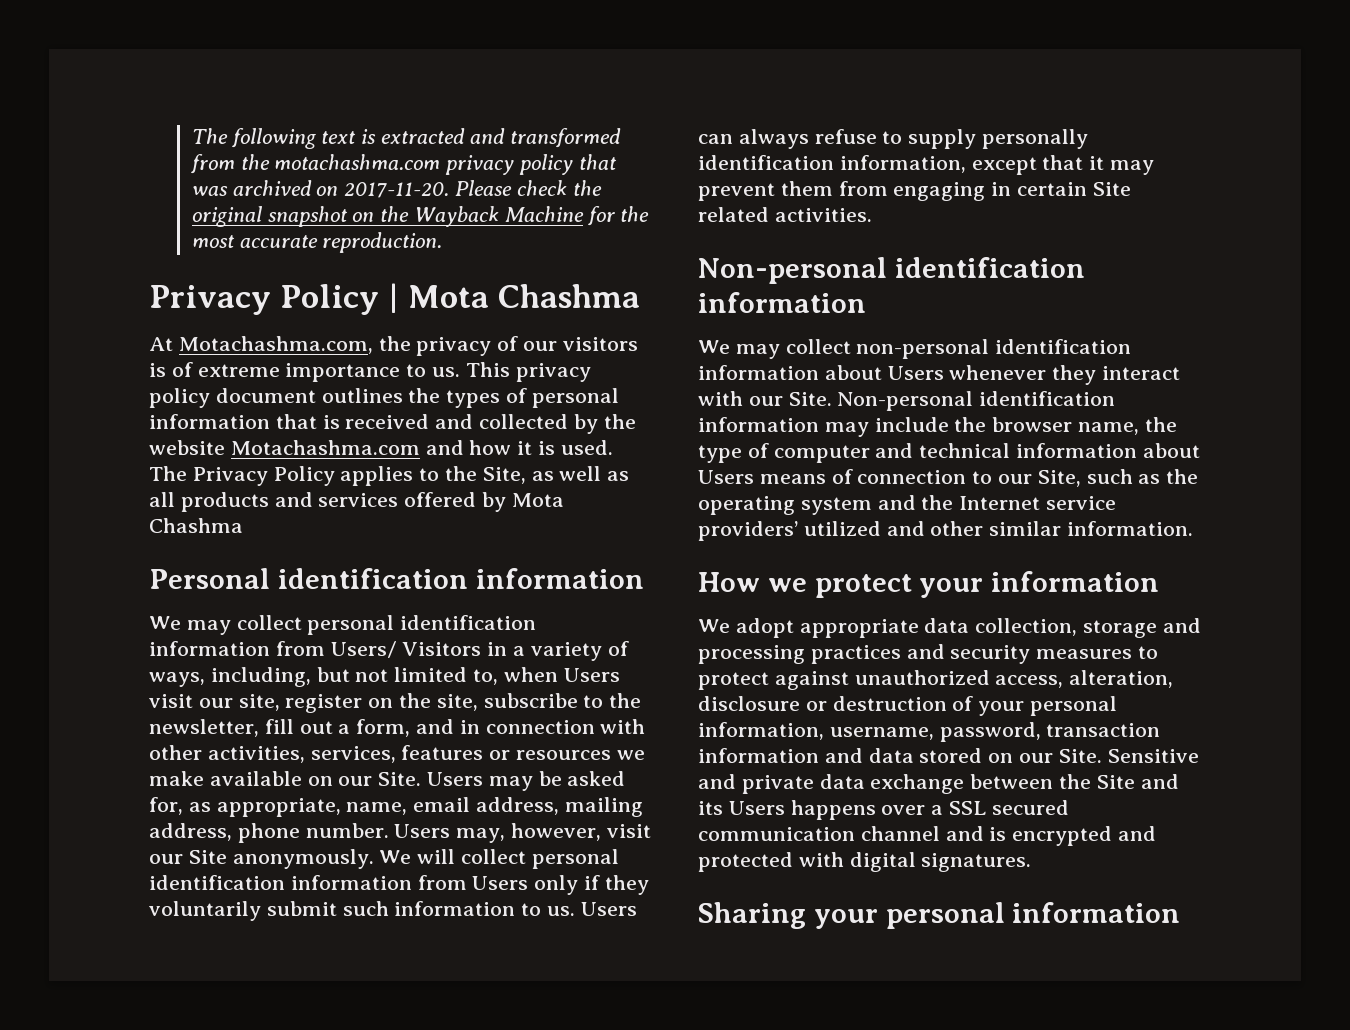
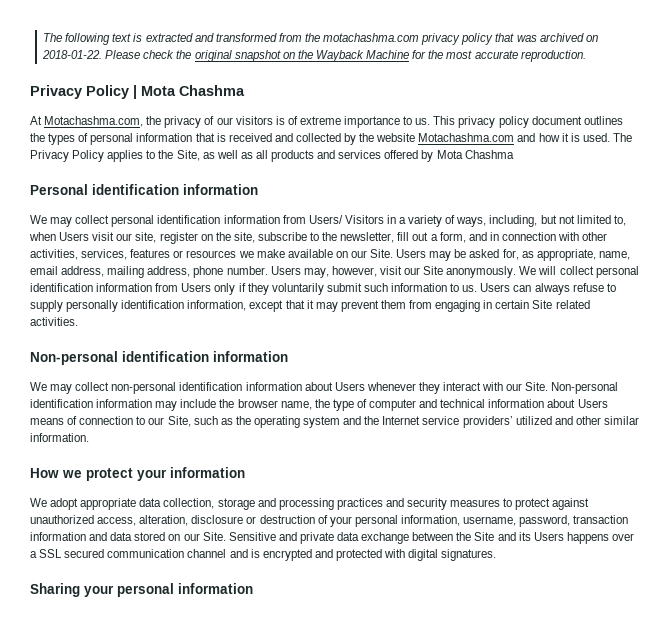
- The following text is extracted and transformed from the motachashma.com privacy policy that was archived on 2017-11-20.
+ The following text is extracted and transformed from the motachashma.com privacy policy that was archived on 2018-01-22.

